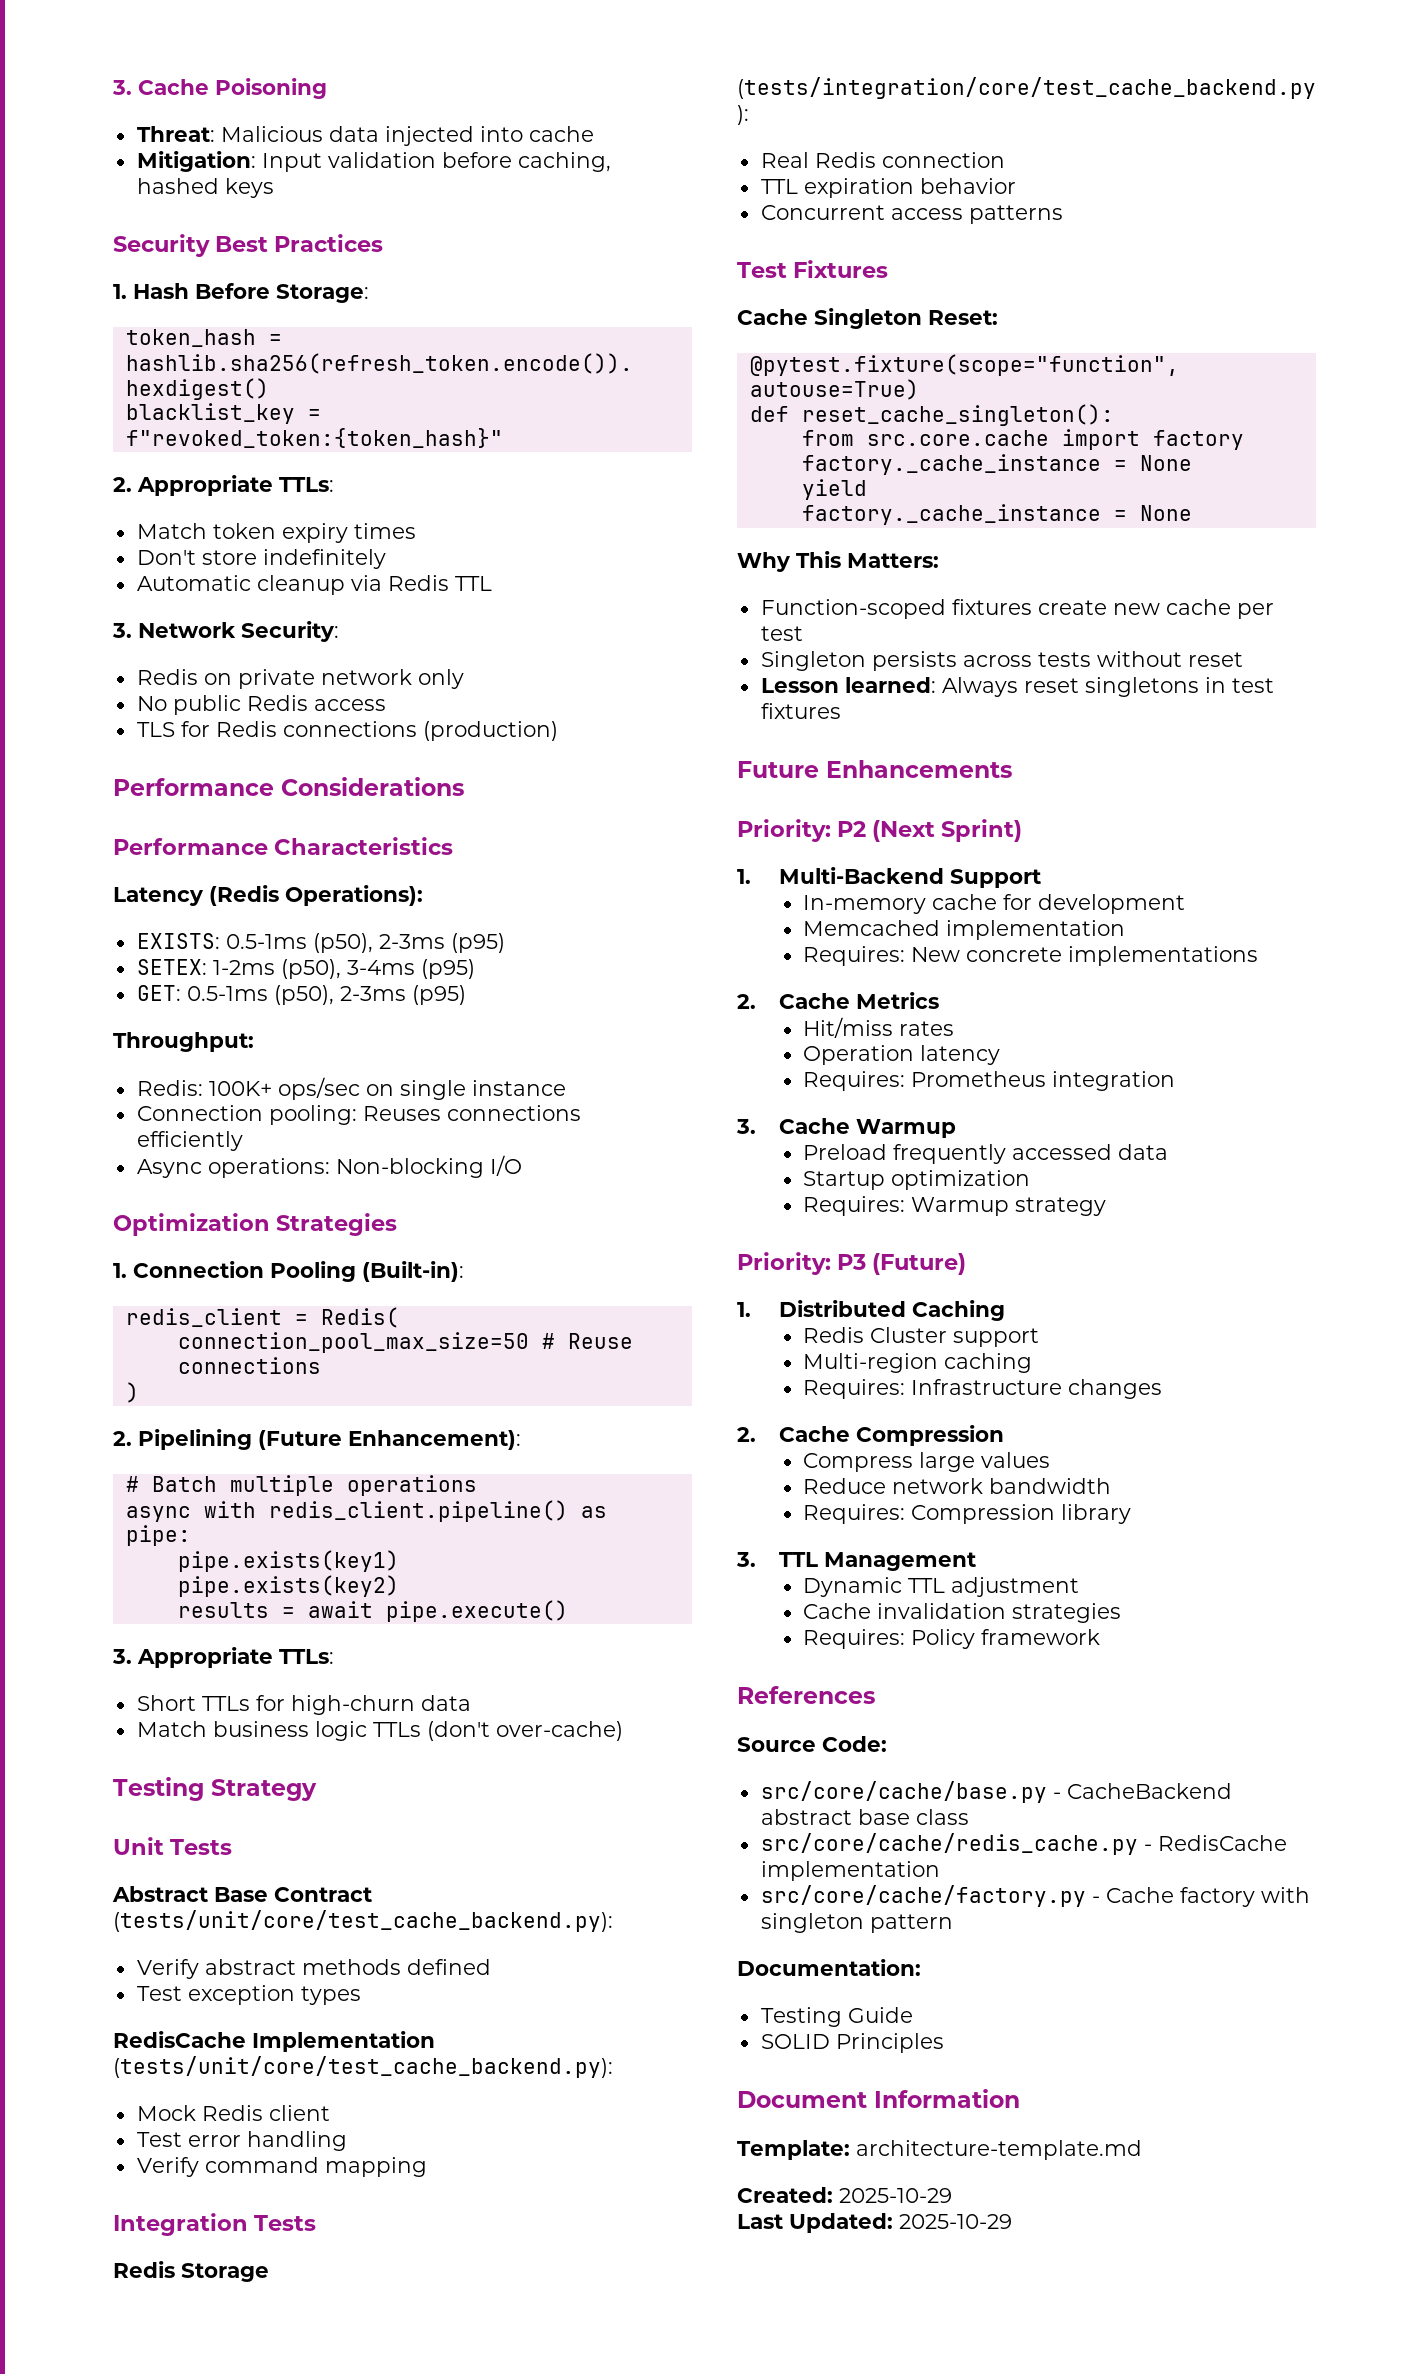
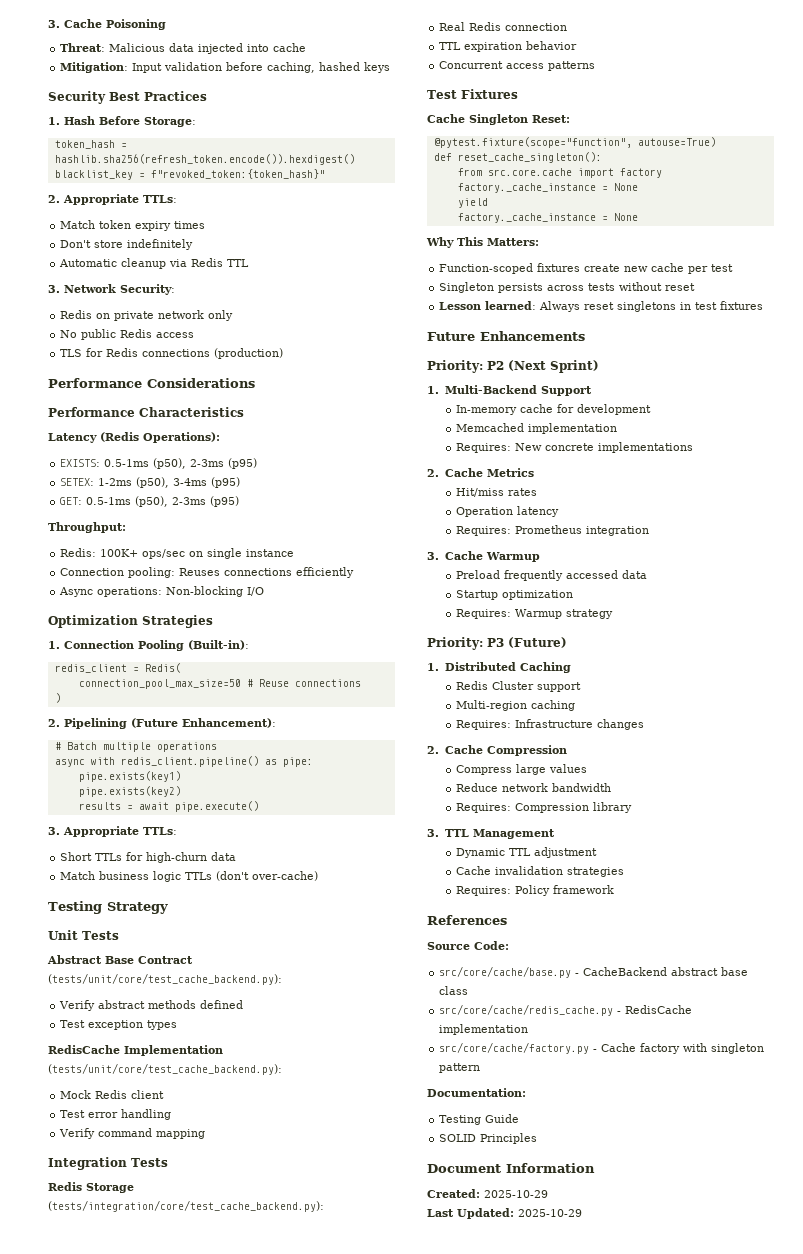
- Template: architecture-template.md

